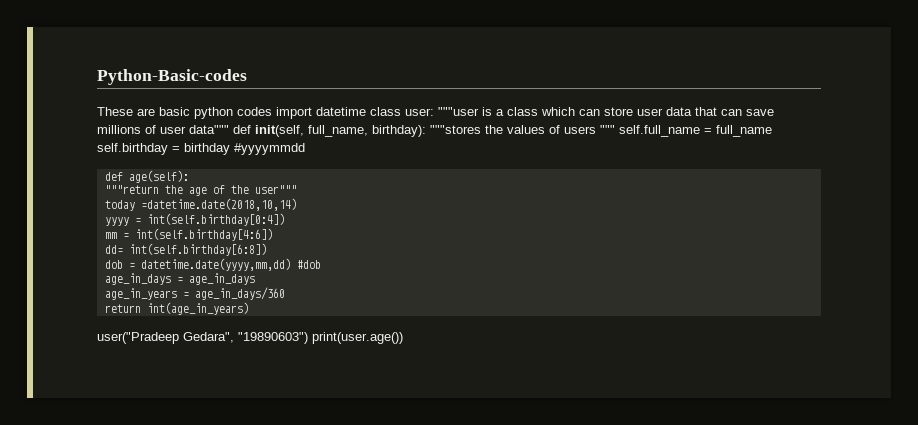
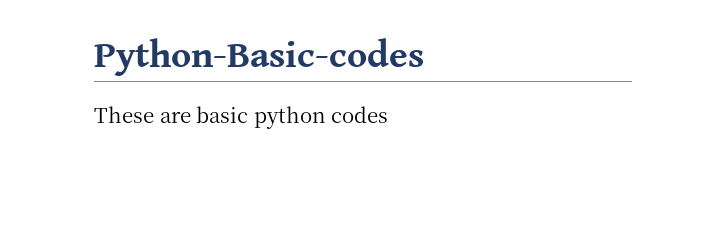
- These are basic python codes import datetime class user: """user is a class which can store user data that can save millions of user data""" def init(self, full_name, birthday): """stores the values of users """ self.full_name = full_name self.birthday = birthday #yyyymmdd
- def age(self):
- """return the age of the user"""
- today =datetime.date(2018,10,14)
- yyyy = int(self.birthday[0:4])
- mm = int(self.birthday[4:6])
- dd= int(self.birthday[6:8])
- dob = datetime.date(yyyy,mm,dd) #dob
- age_in_days = age_in_days
- age_in_years = age_in_days/360
- return int(age_in_years)
- user("Pradeep Gedara", "19890603") print(user.age())
+ These are basic python codes

